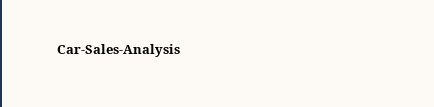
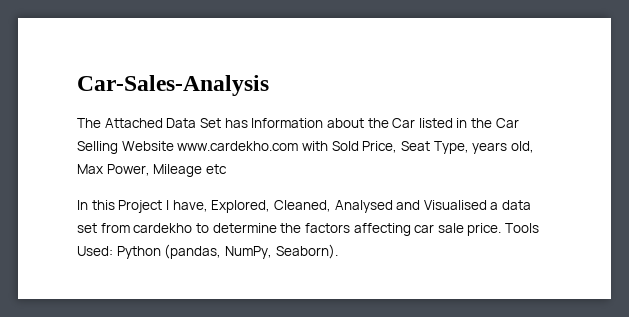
+ The Attached Data Set has Information about the Car listed in the Car Selling Website www.cardekho.com with Sold Price, Seat Type, years old, Max Power, Mileage etc
+ In this Project I have, Explored, Cleaned, Analysed and Visualised a data set from cardekho to determine the factors affecting car sale price. Tools Used: Python (pandas, NumPy, Seaborn).

